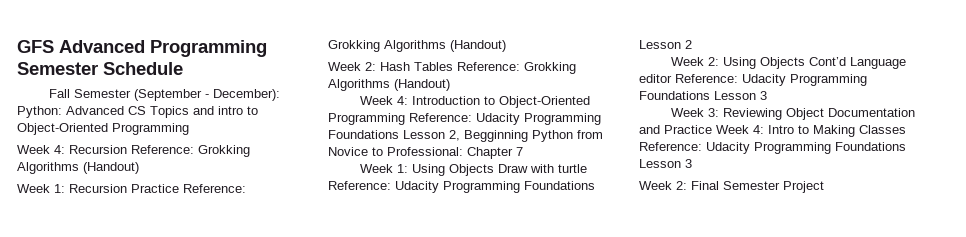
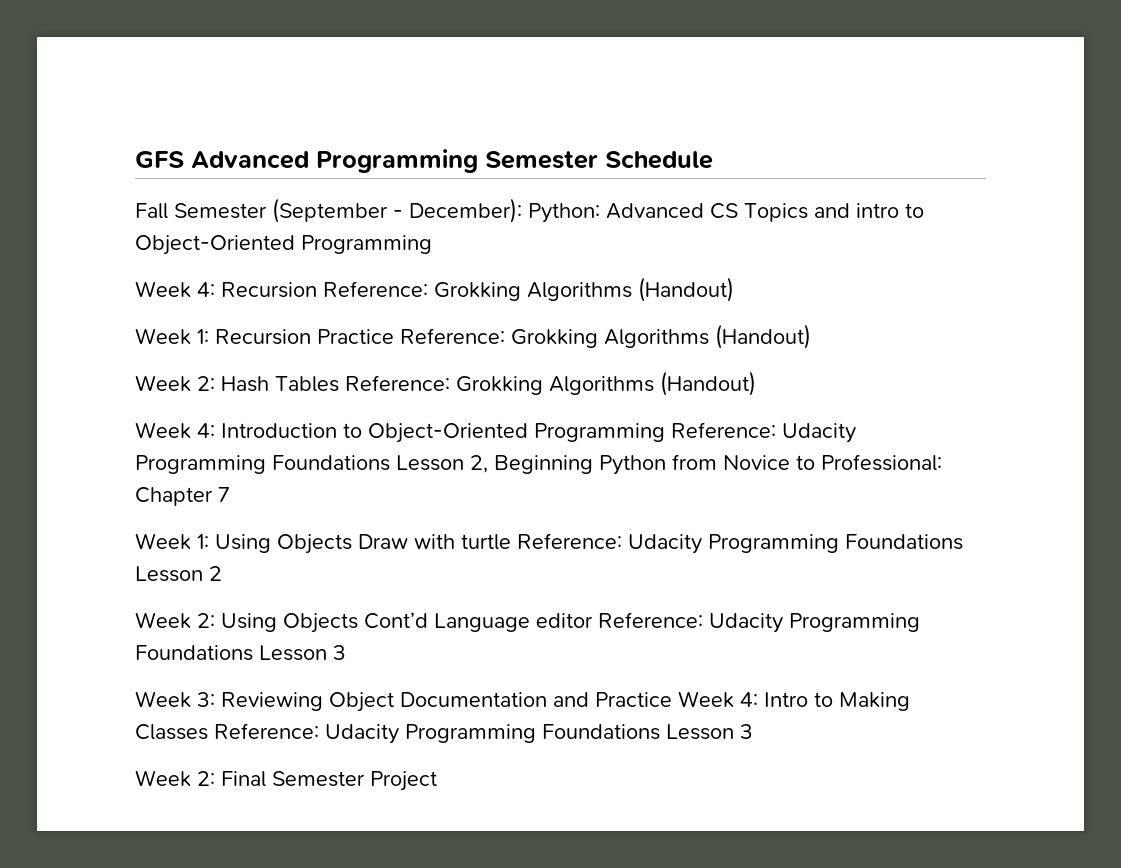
- Week 4: Introduction to Object-Oriented Programming Reference: Udacity Programming Foundations Lesson 2, Begginning Python from Novice to Professional: Chapter 7
+ Week 4: Introduction to Object-Oriented Programming Reference: Udacity Programming Foundations Lesson 2, Beginning Python from Novice to Professional: Chapter 7

